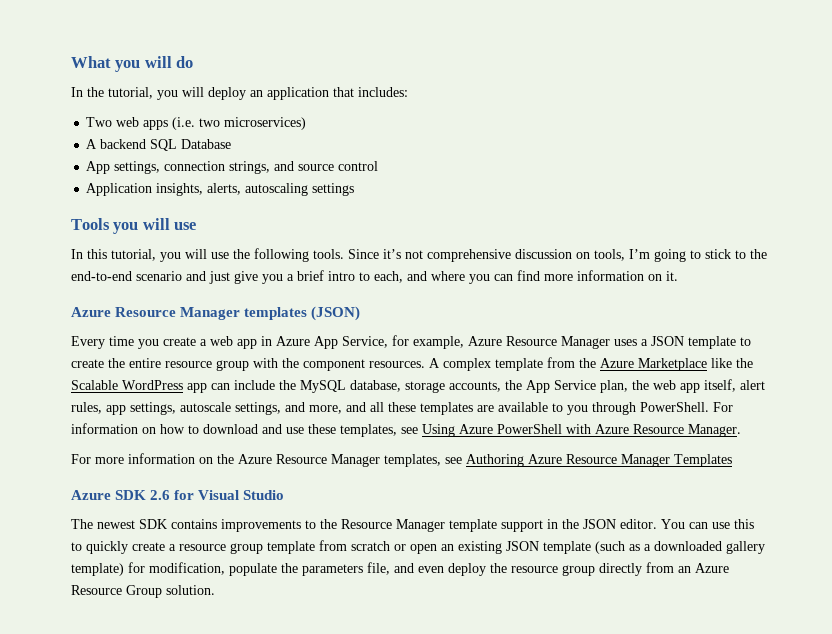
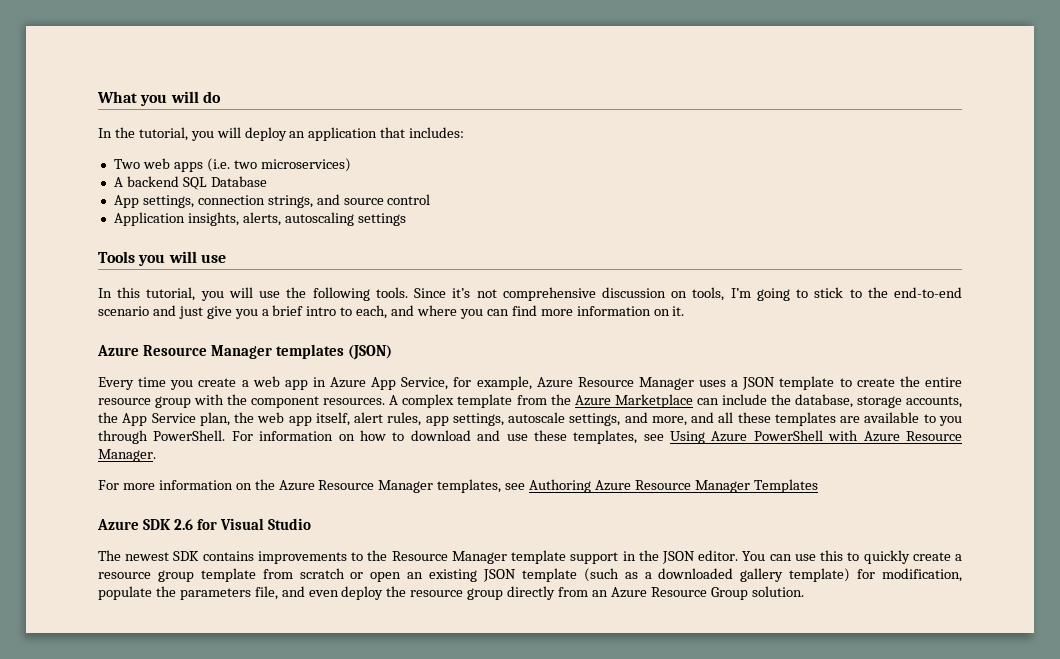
- A complex template from the Azure Marketplace like the Scalable WordPress app can include the MySQL database, storage accounts, the App Service plan, the web app itself, alert rules, app settings, autoscale settings, and more, and all these templates are available to you through PowerShell.
+ A complex template from the Azure Marketplace can include the database, storage accounts, the App Service plan, the web app itself, alert rules, app settings, autoscale settings, and more, and all these templates are available to you through PowerShell.

